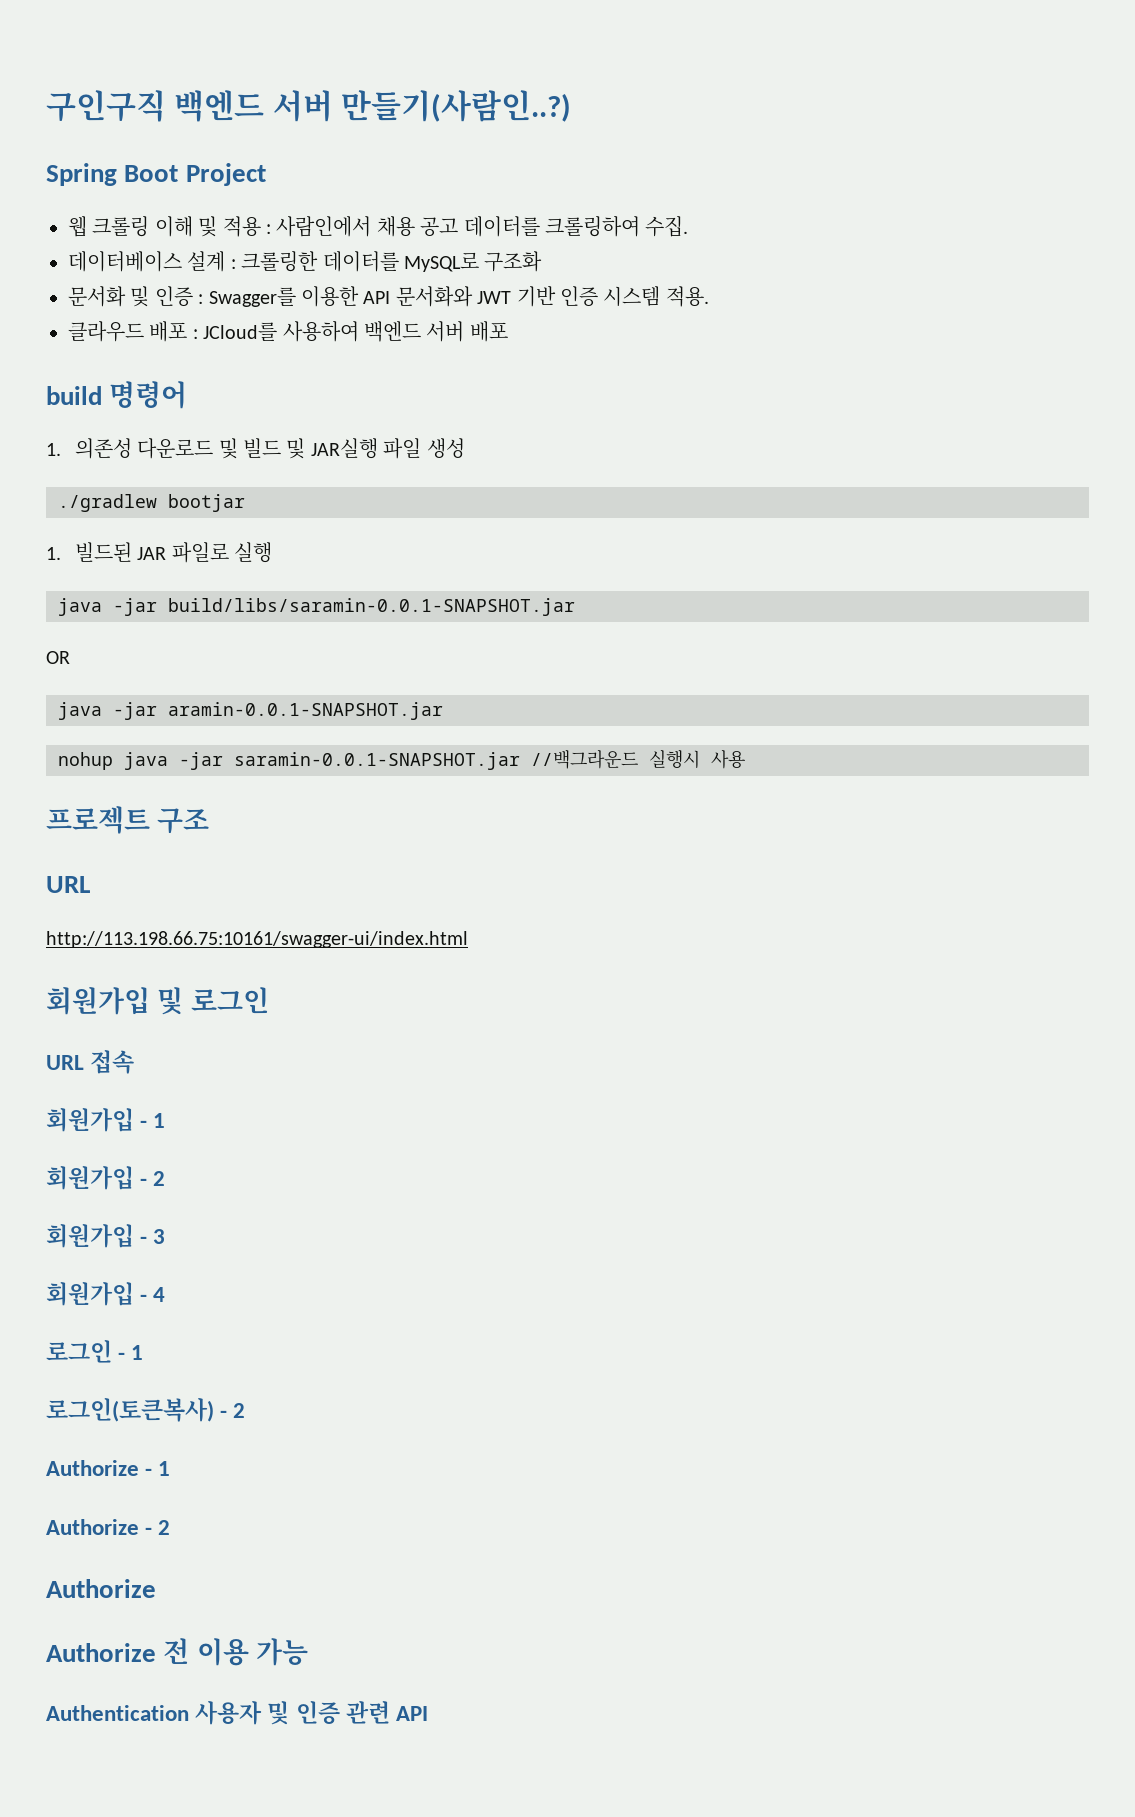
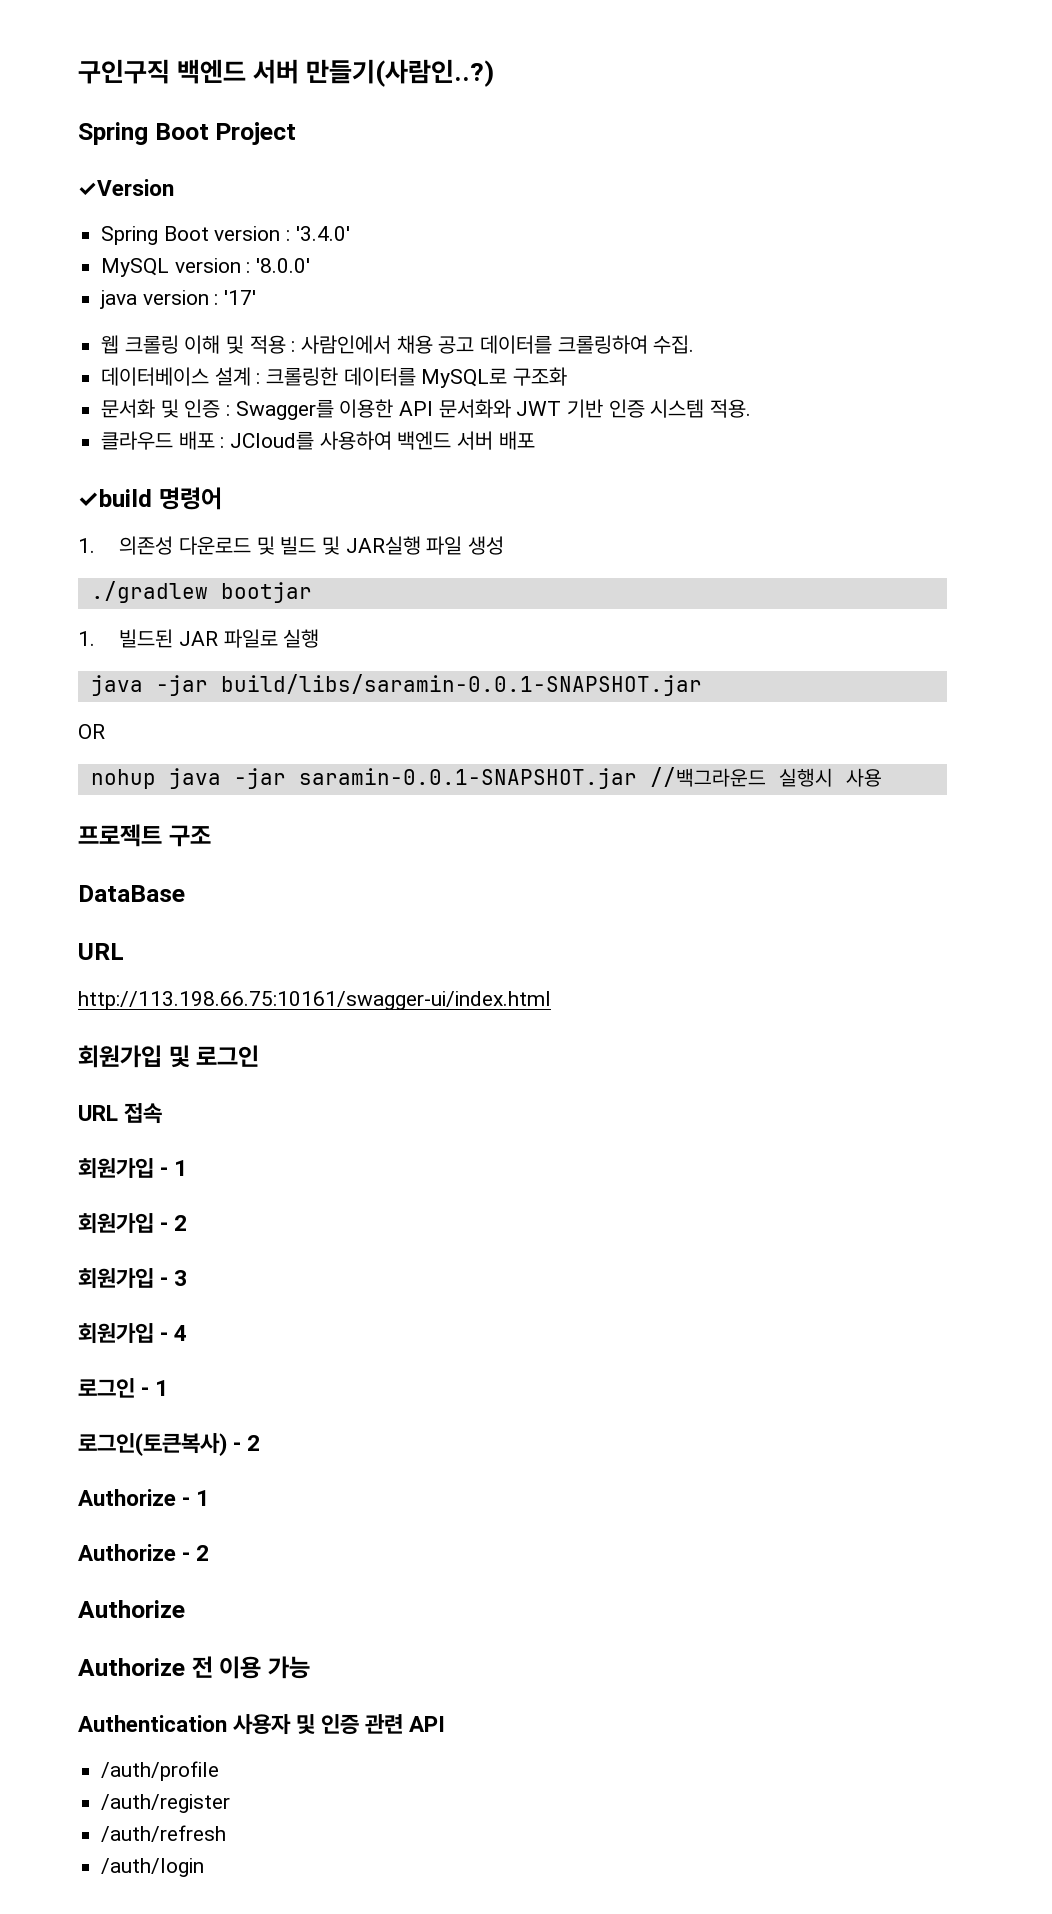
+ ✓Version
+ Spring Boot version : '3.4.0'
+ MySQL version : '8.0.0'
+ java version : '17'
- build 명령어
+ ✓build 명령어
- java -jar aramin-0.0.1-SNAPSHOT.jar
+ DataBase
+ /auth/profile
+ /auth/register
+ /auth/refresh
+ /auth/login

